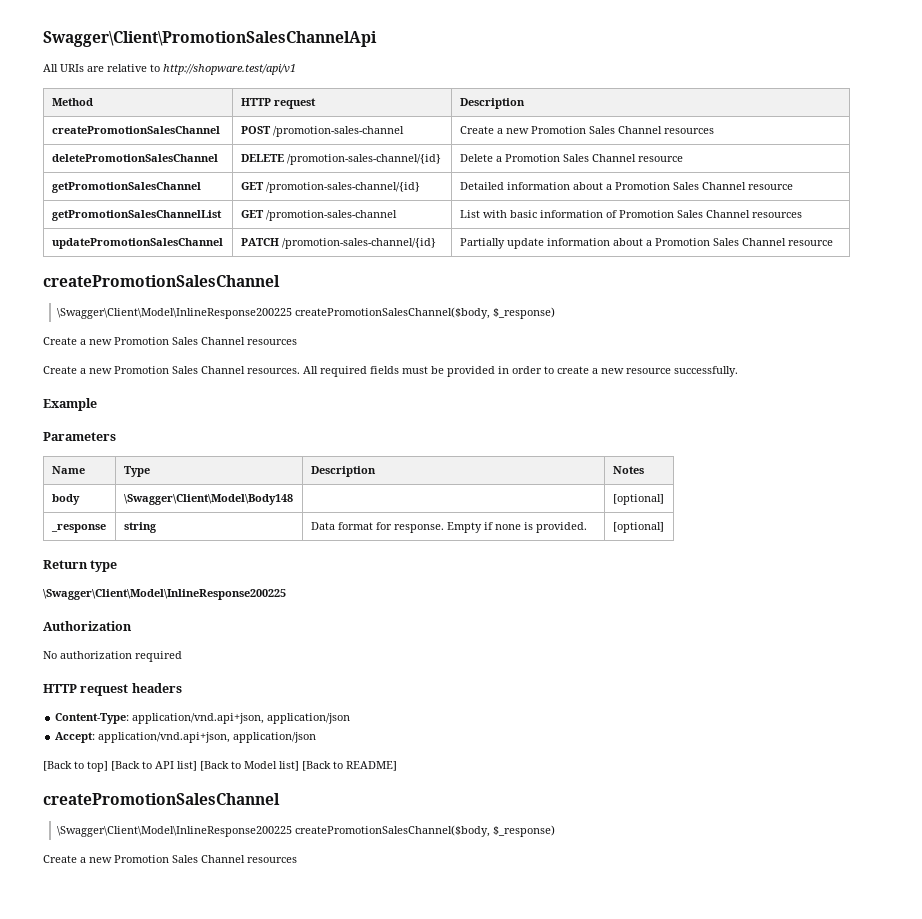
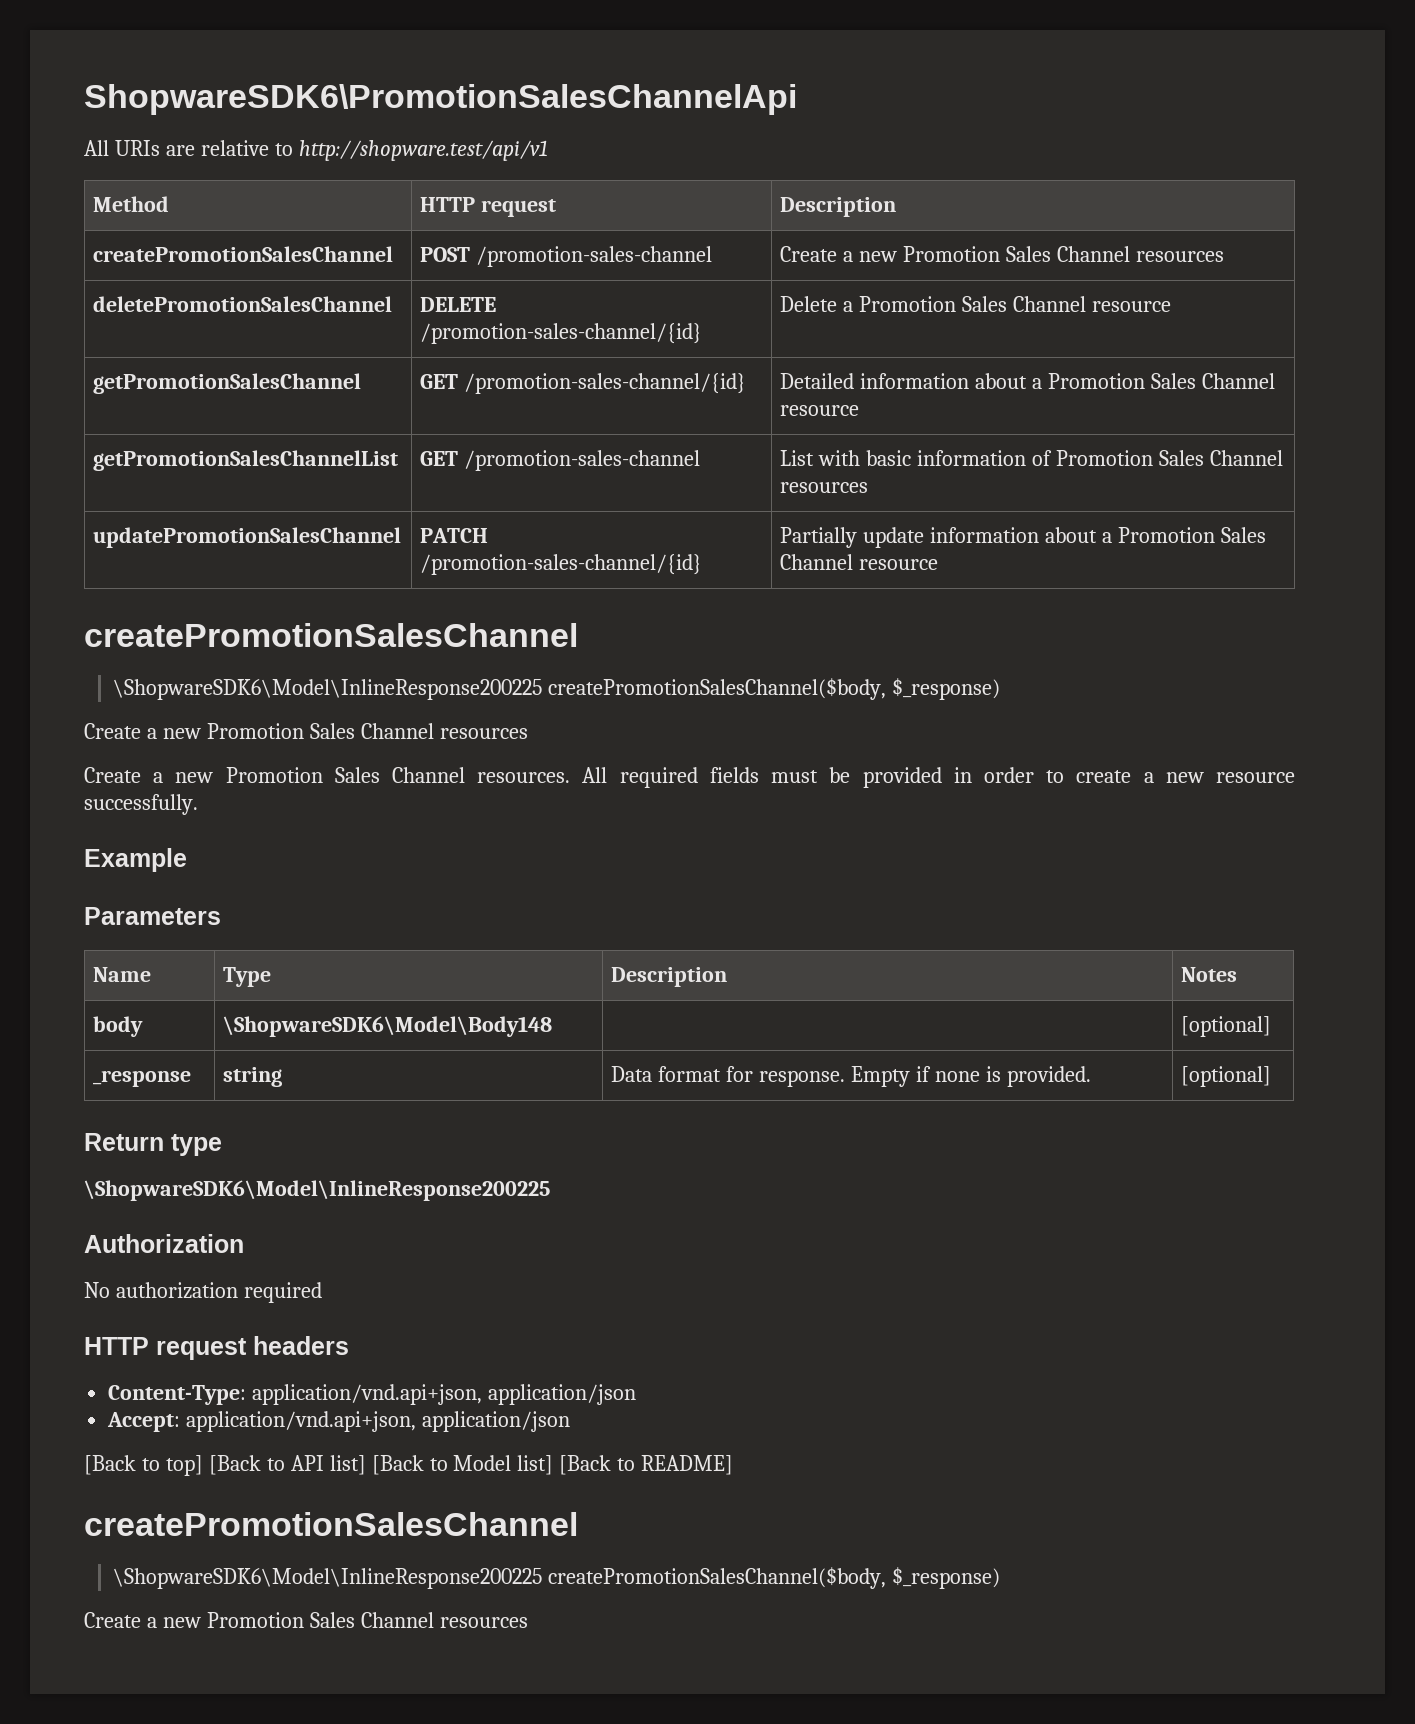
- Swagger\Client\PromotionSalesChannelApi
+ ShopwareSDK6\PromotionSalesChannelApi
  updatePromotionSalesChannel | PATCH /promotion-sales-channel/{id} | Partially update information about a Promotion Sales Channel resource
  createPromotionSalesChannel
- \Swagger\Client\Model\InlineResponse200225 createPromotionSalesChannel($body, $_response)
+ \ShopwareSDK6\Model\InlineResponse200225 createPromotionSalesChannel($body, $_response)
- body | \Swagger\Client\Model\Body148 | | [optional]
+ body | \ShopwareSDK6\Model\Body148 | | [optional]
  Return type
- \Swagger\Client\Model\InlineResponse200225
+ \ShopwareSDK6\Model\InlineResponse200225
  [Back to top] [Back to API list] [Back to Model list] [Back to README]
  createPromotionSalesChannel
- \Swagger\Client\Model\InlineResponse200225 createPromotionSalesChannel($body, $_response)
+ \ShopwareSDK6\Model\InlineResponse200225 createPromotionSalesChannel($body, $_response)

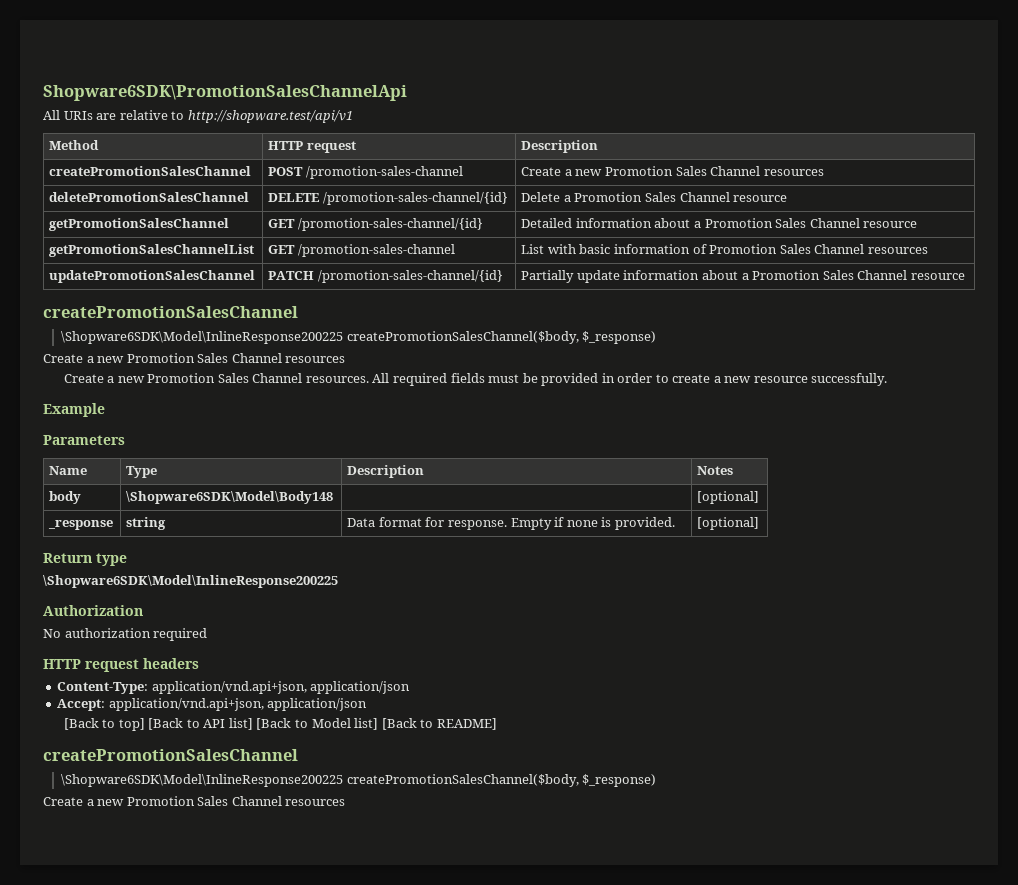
- ShopwareSDK6\PromotionSalesChannelApi
+ Shopware6SDK\PromotionSalesChannelApi
  updatePromotionSalesChannel | PATCH /promotion-sales-channel/{id} | Partially update information about a Promotion Sales Channel resource
  createPromotionSalesChannel
- \ShopwareSDK6\Model\InlineResponse200225 createPromotionSalesChannel($body, $_response)
+ \Shopware6SDK\Model\InlineResponse200225 createPromotionSalesChannel($body, $_response)
- body | \ShopwareSDK6\Model\Body148 | | [optional]
+ body | \Shopware6SDK\Model\Body148 | | [optional]
  Return type
- \ShopwareSDK6\Model\InlineResponse200225
+ \Shopware6SDK\Model\InlineResponse200225
  [Back to top] [Back to API list] [Back to Model list] [Back to README]
  createPromotionSalesChannel
- \ShopwareSDK6\Model\InlineResponse200225 createPromotionSalesChannel($body, $_response)
+ \Shopware6SDK\Model\InlineResponse200225 createPromotionSalesChannel($body, $_response)

